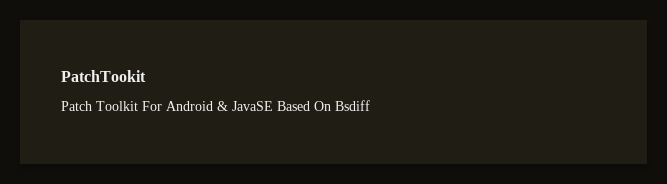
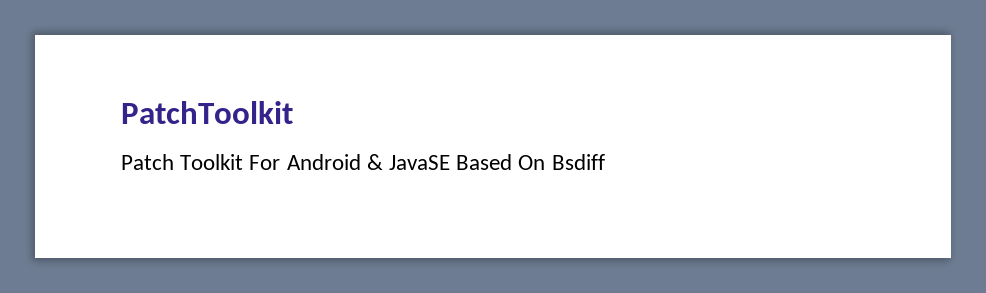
- PatchTookit
+ PatchToolkit

